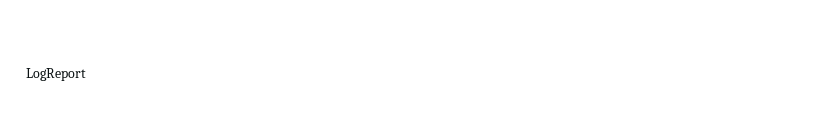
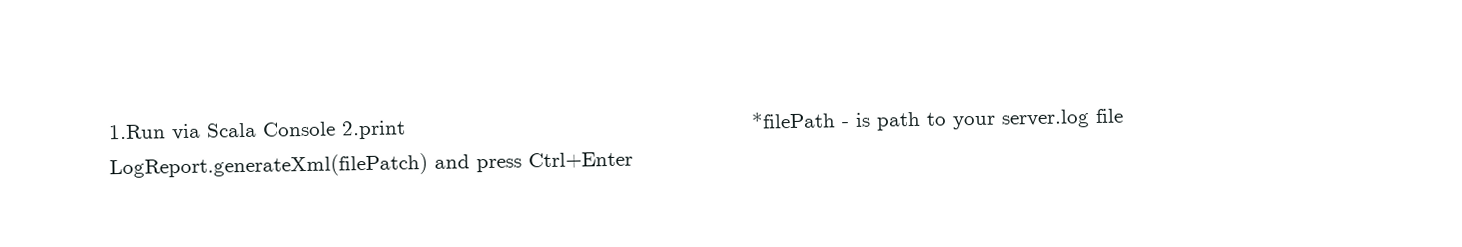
- LogReport
+ 1.Run via Scala Console 2.print LogReport.generateXml(filePatch) and press Ctrl+Enter *filePath - is path to your server.log file

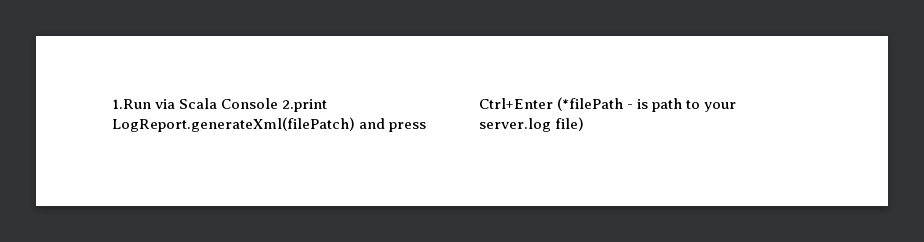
- 1.Run via Scala Console 2.print LogReport.generateXml(filePatch) and press Ctrl+Enter *filePath - is path to your server.log file
+ 1.Run via Scala Console 2.print LogReport.generateXml(filePatch) and press Ctrl+Enter (*filePath - is path to your server.log file)

